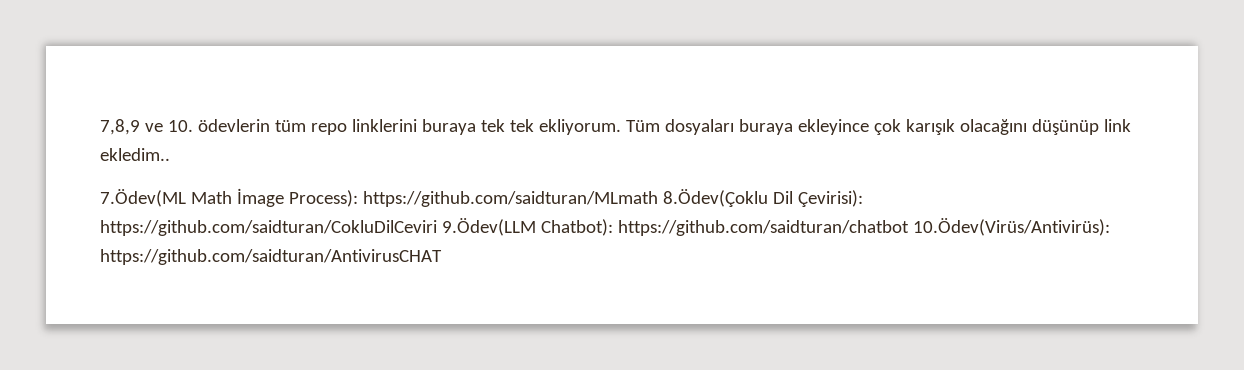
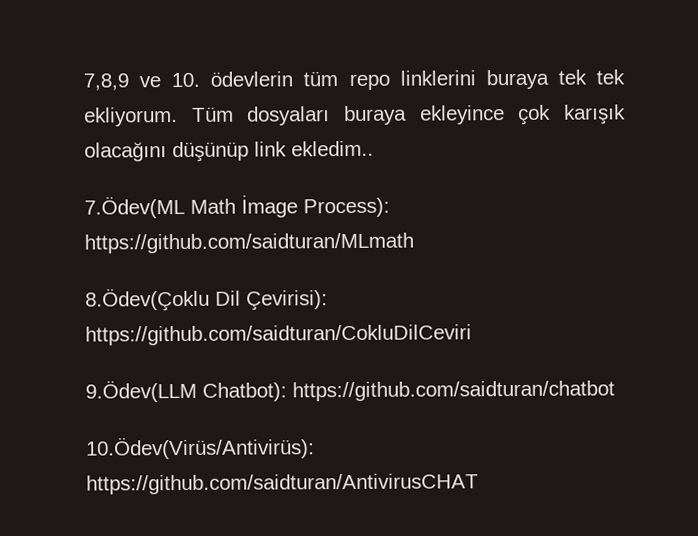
- 7.Ödev(ML Math İmage Process): https://github.com/saidturan/MLmath 8.Ödev(Çoklu Dil Çevirisi): https://github.com/saidturan/CokluDilCeviri 9.Ödev(LLM Chatbot): https://github.com/saidturan/chatbot 10.Ödev(Virüs/Antivirüs): https://github.com/saidturan/AntivirusCHAT
+ 7.Ödev(ML Math İmage Process): https://github.com/saidturan/MLmath
+ 8.Ödev(Çoklu Dil Çevirisi): https://github.com/saidturan/CokluDilCeviri
+ 9.Ödev(LLM Chatbot): https://github.com/saidturan/chatbot
+ 10.Ödev(Virüs/Antivirüs): https://github.com/saidturan/AntivirusCHAT

